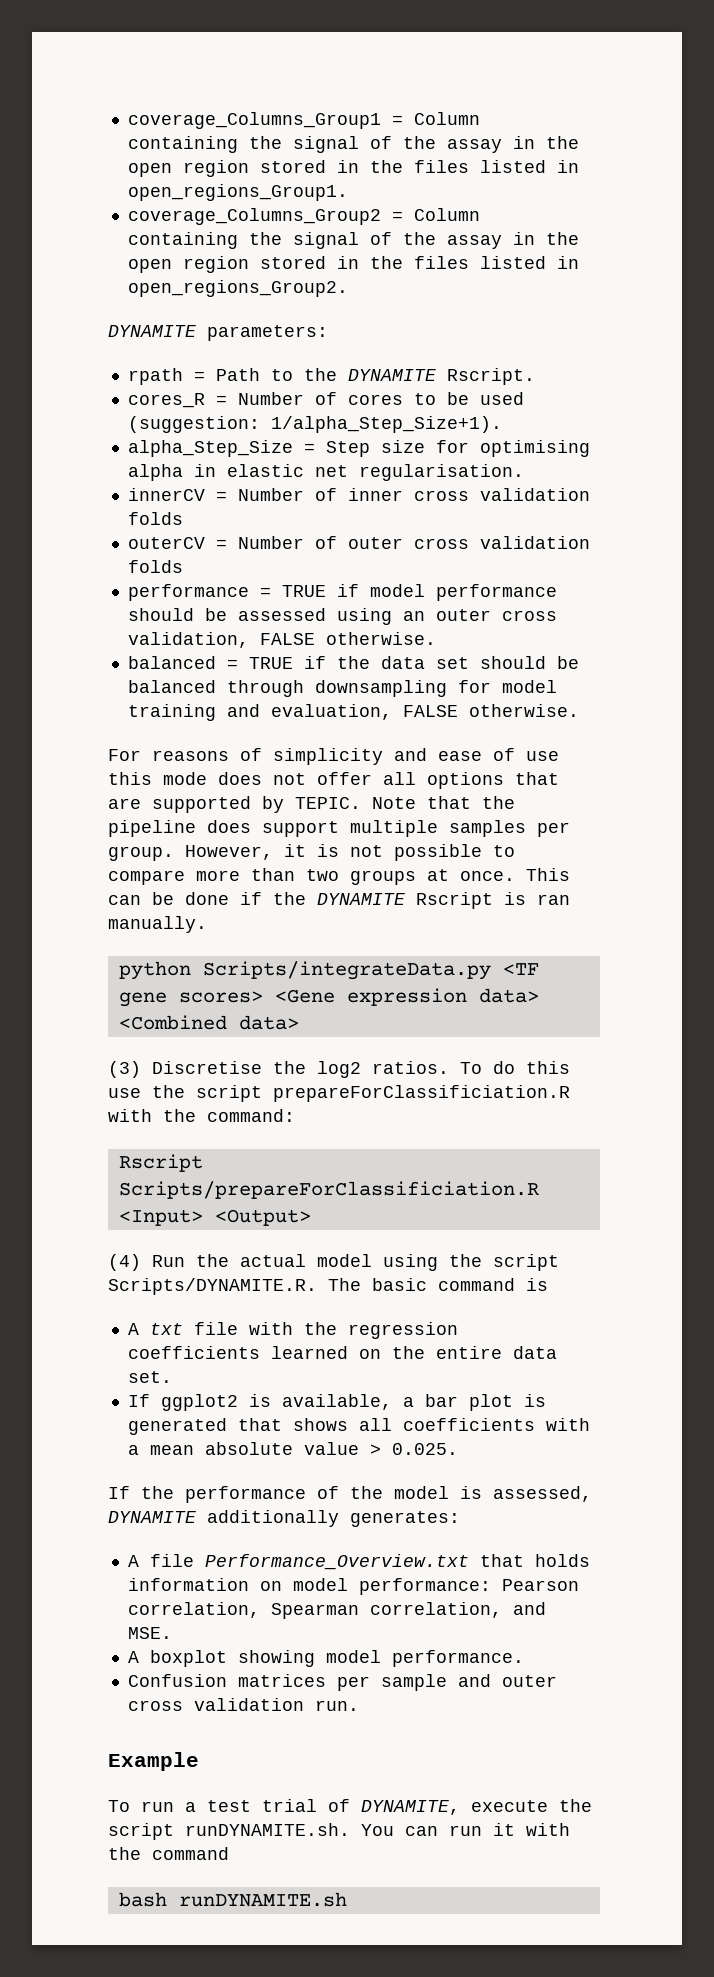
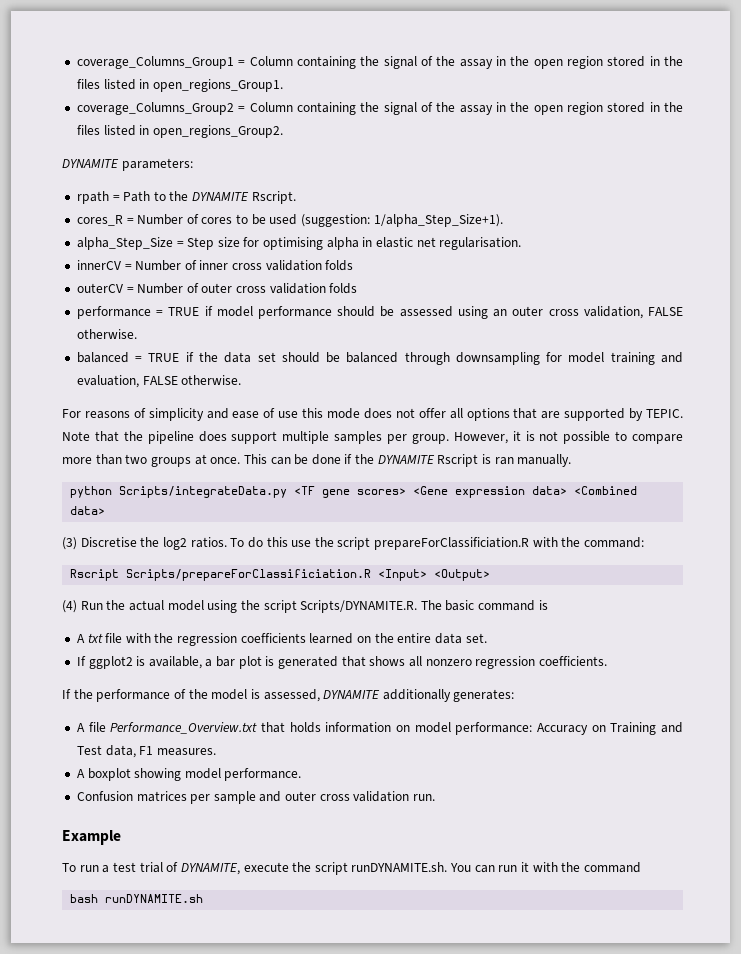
- If ggplot2 is available, a bar plot is generated that shows all coefficients with a mean absolute value > 0.025.
+ If ggplot2 is available, a bar plot is generated that shows all nonzero regression coefficients.
- A file Performance_Overview.txt that holds information on model performance: Pearson correlation, Spearman correlation, and MSE.
+ A file Performance_Overview.txt that holds information on model performance: Accuracy on Training and Test data, F1 measures.

